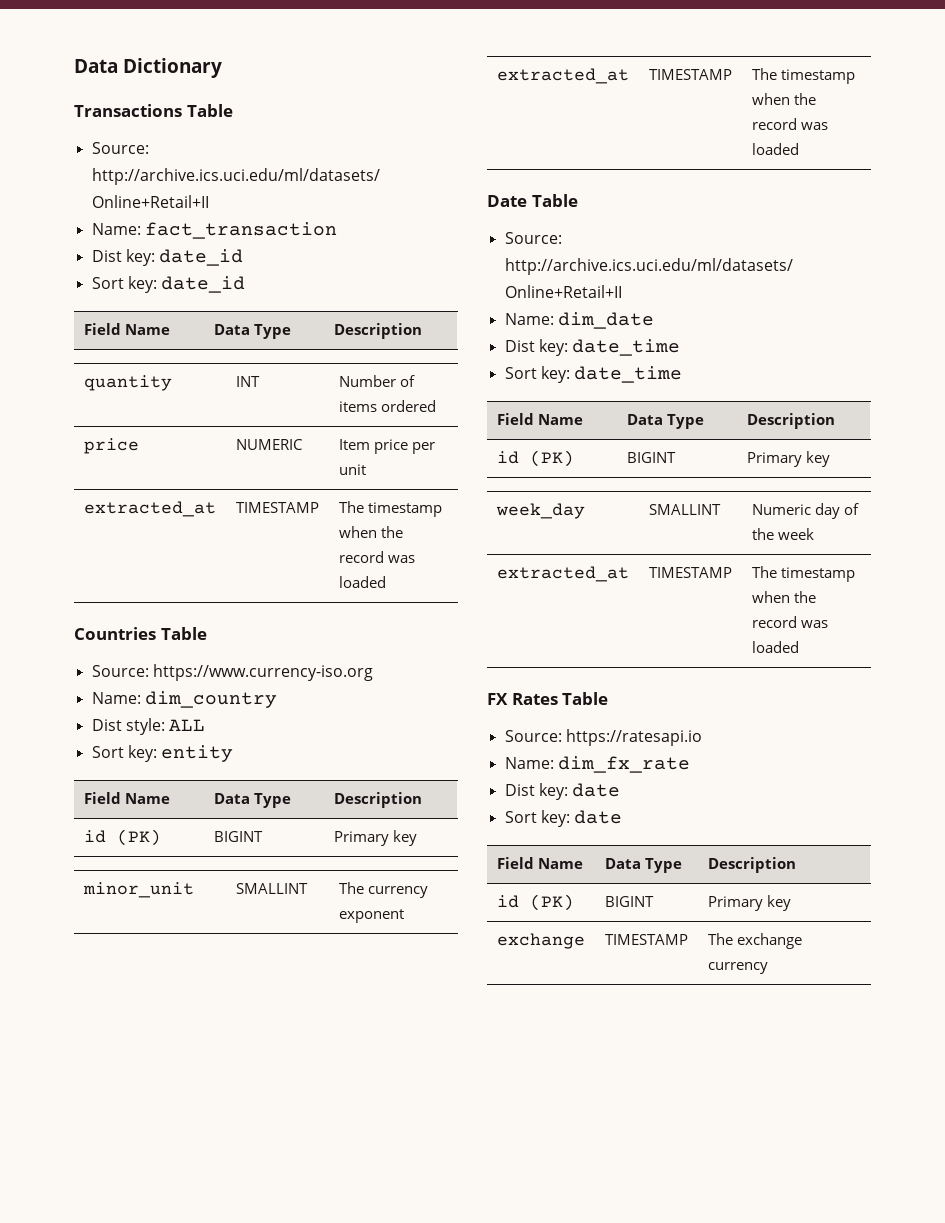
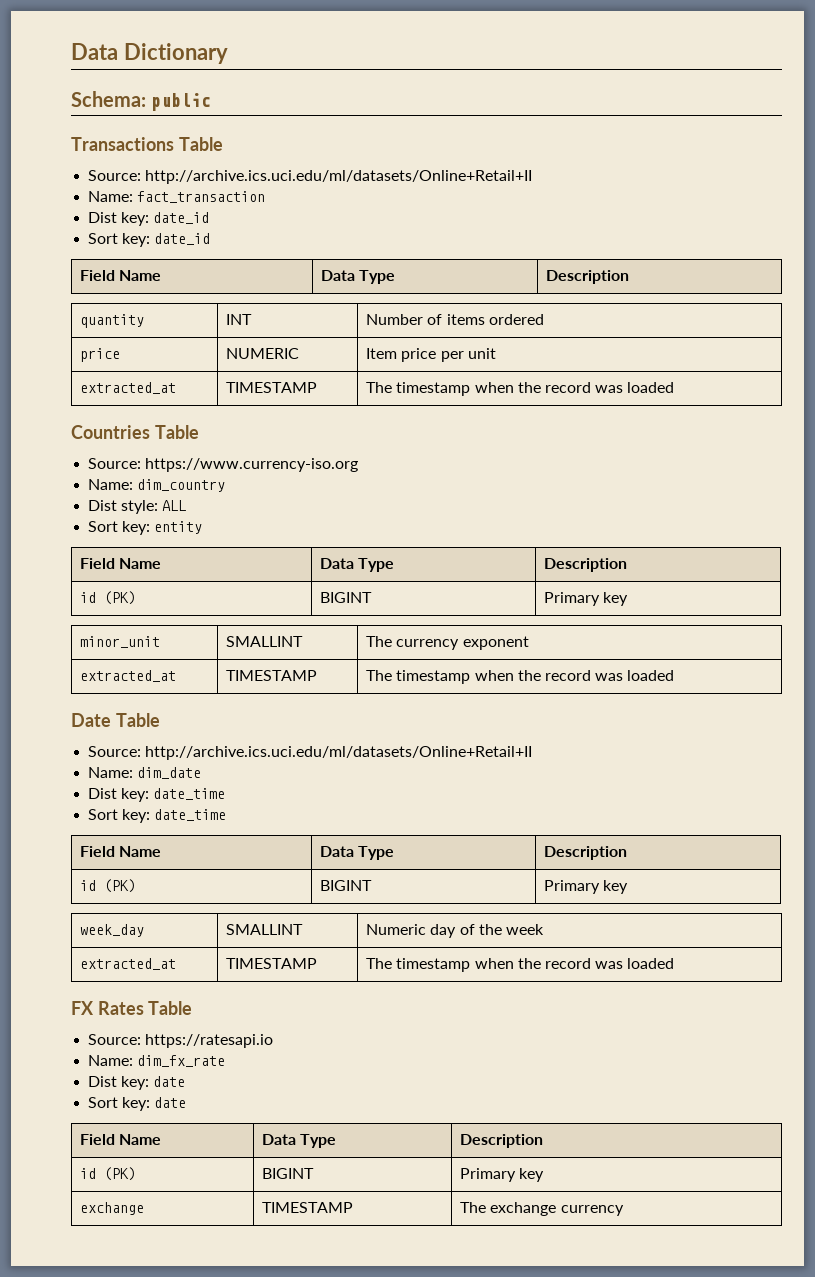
+ Schema: public

